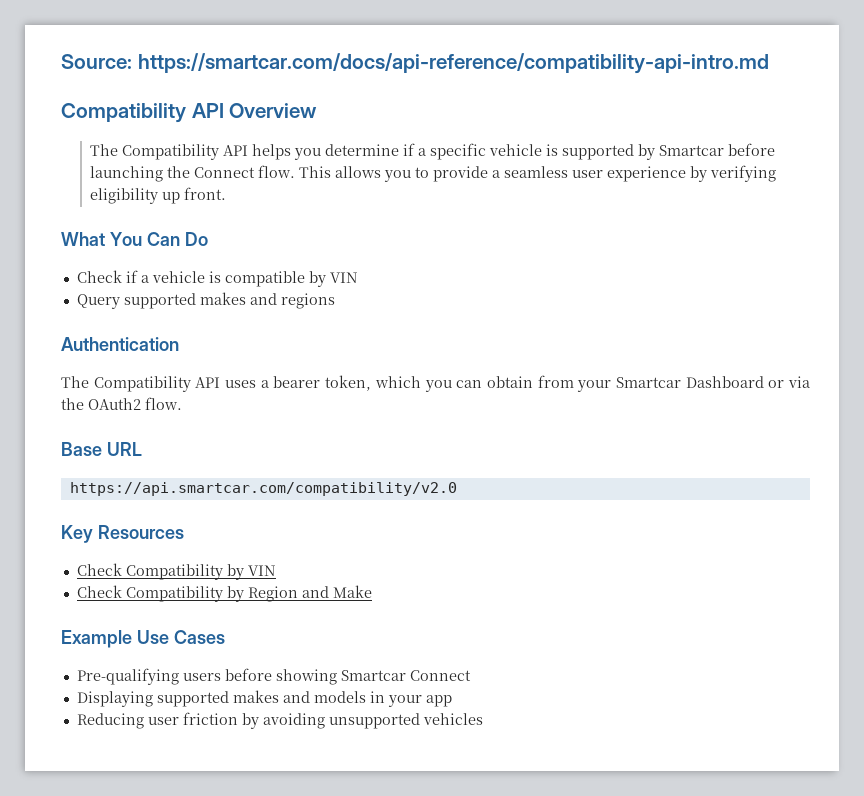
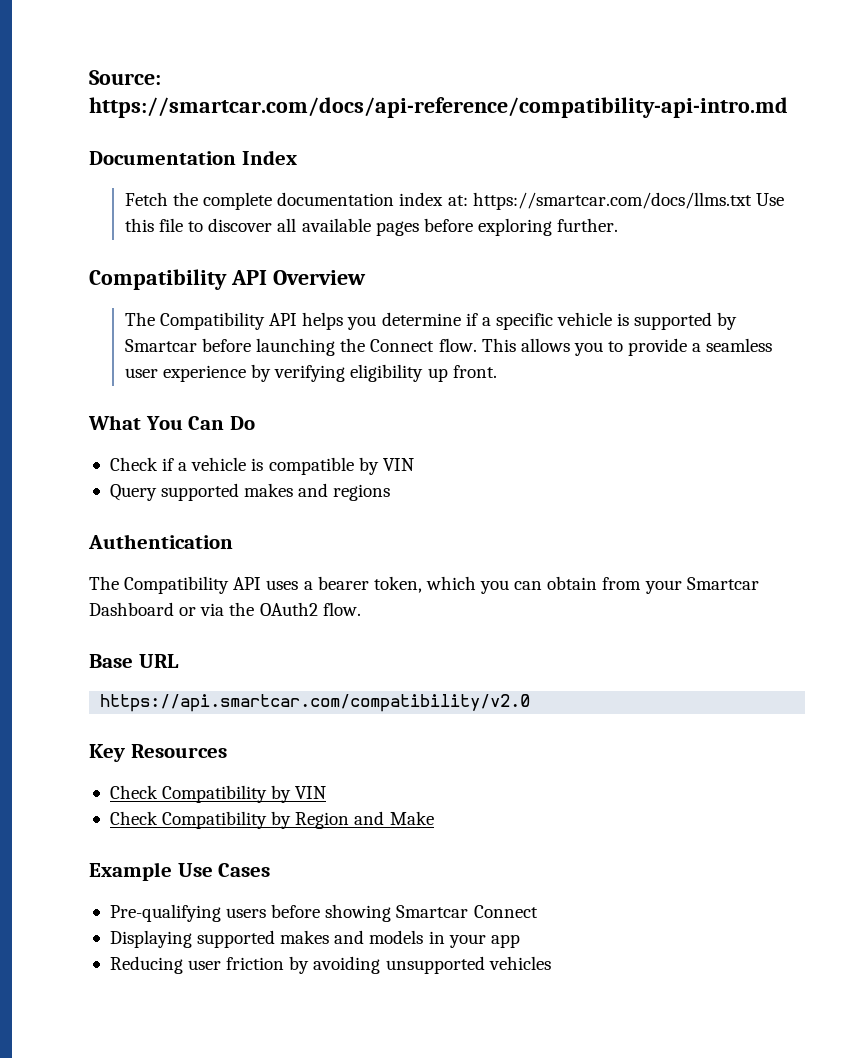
+ Documentation Index
+ Fetch the complete documentation index at: https://smartcar.com/docs/llms.txt Use this file to discover all available pages before exploring further.

